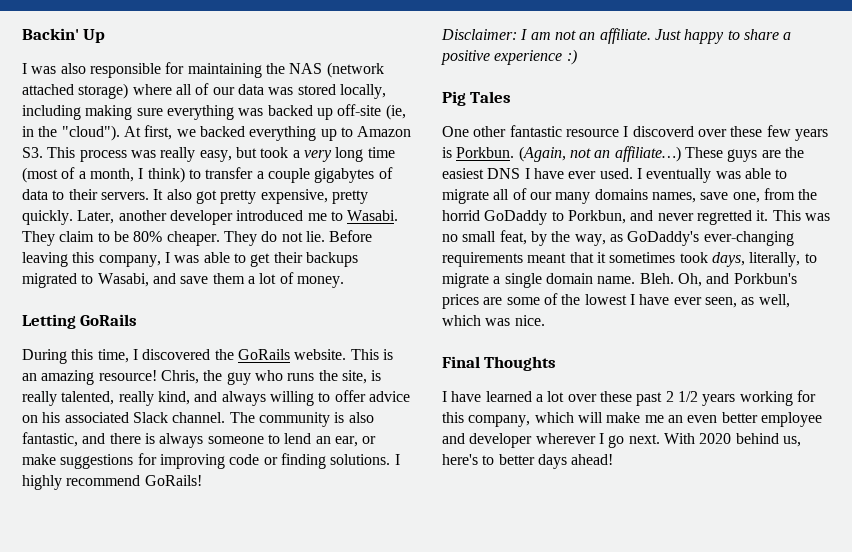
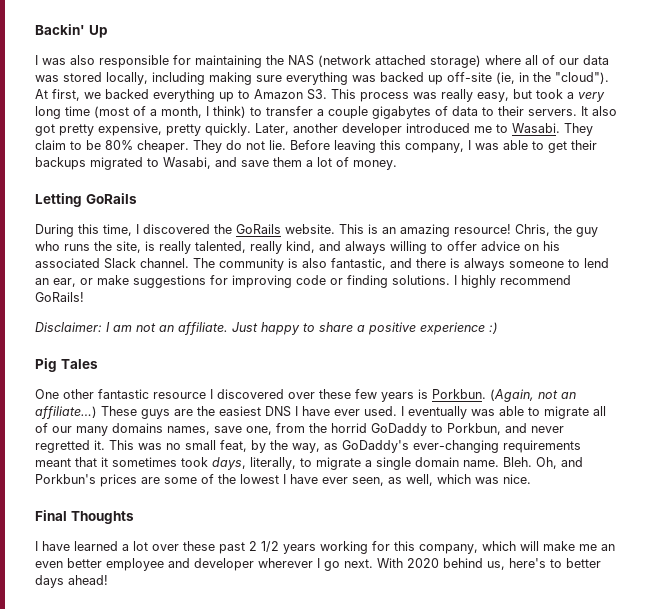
- One other fantastic resource I discoverd over these few years is Porkbun.
+ One other fantastic resource I discovered over these few years is Porkbun.

